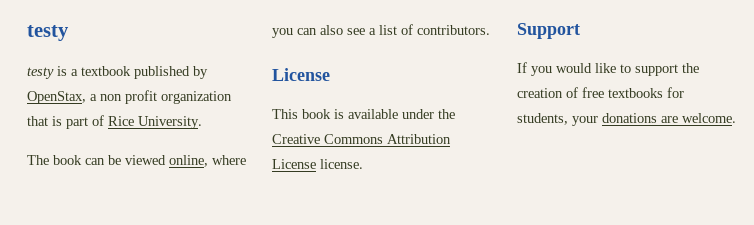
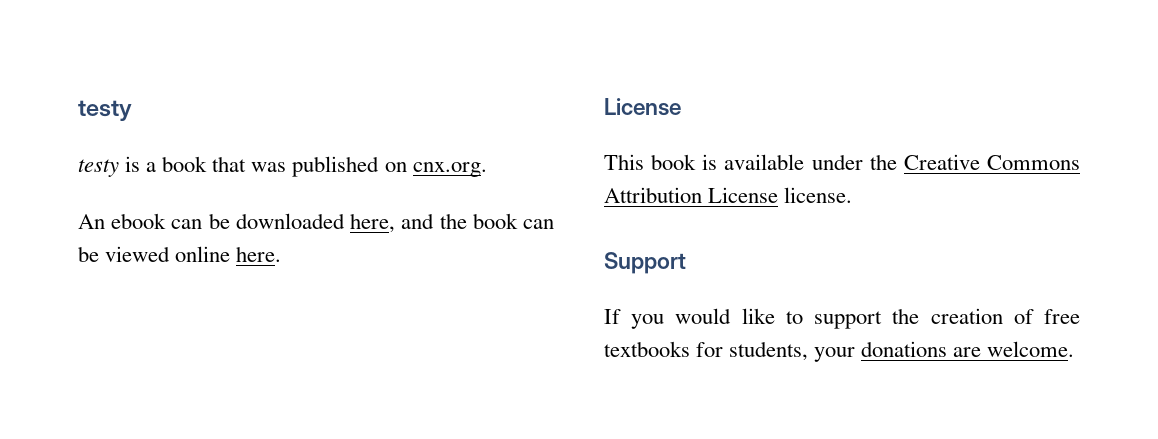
- testy is a textbook published by OpenStax, a non profit organization that is part of Rice University.
- The book can be viewed online, where you can also see a list of contributors.
+ testy is a book that was published on cnx.org.
+ An ebook can be downloaded here, and the book can be viewed online here.

